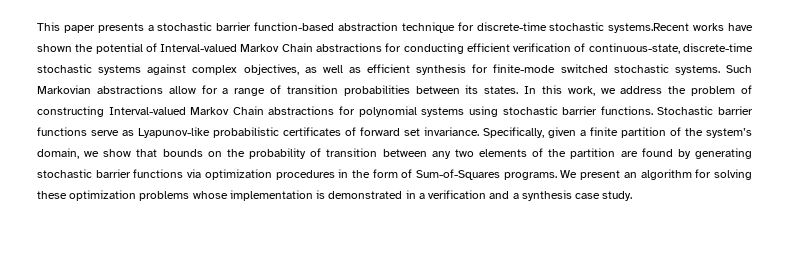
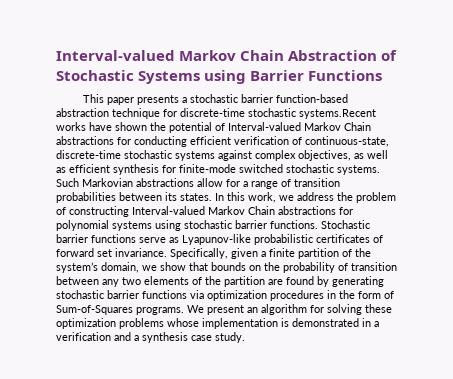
+ Interval-valued Markov Chain Abstraction of Stochastic Systems using Barrier Functions

